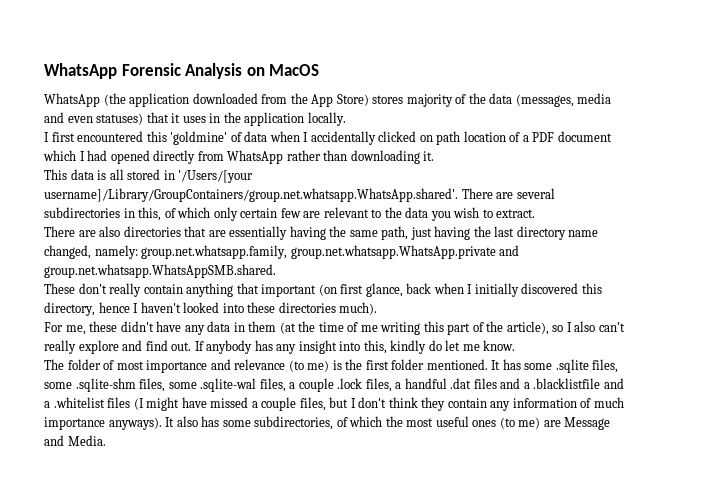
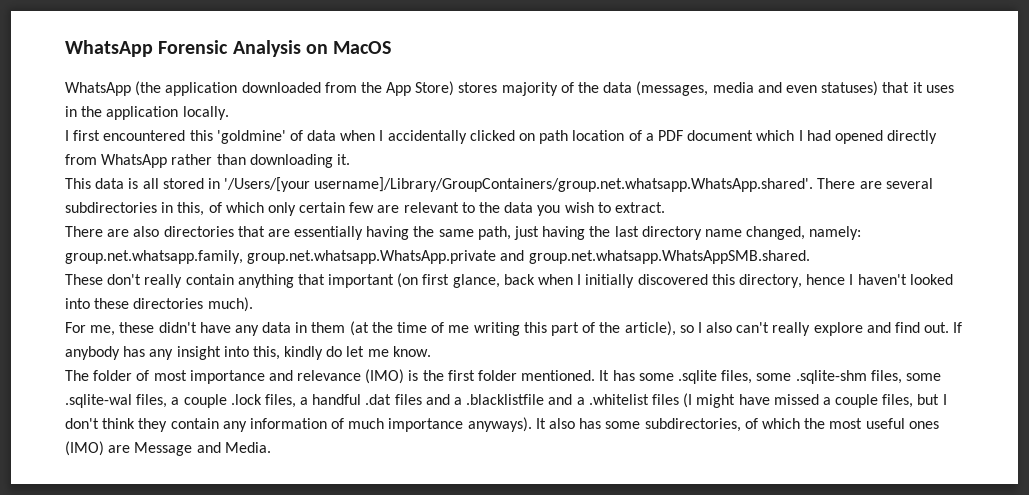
- The folder of most importance and relevance (to me) is the first folder mentioned.
+ The folder of most importance and relevance (IMO) is the first folder mentioned.
- It also has some subdirectories, of which the most useful ones (to me) are Message and Media.
+ It also has some subdirectories, of which the most useful ones (IMO) are Message and Media.

